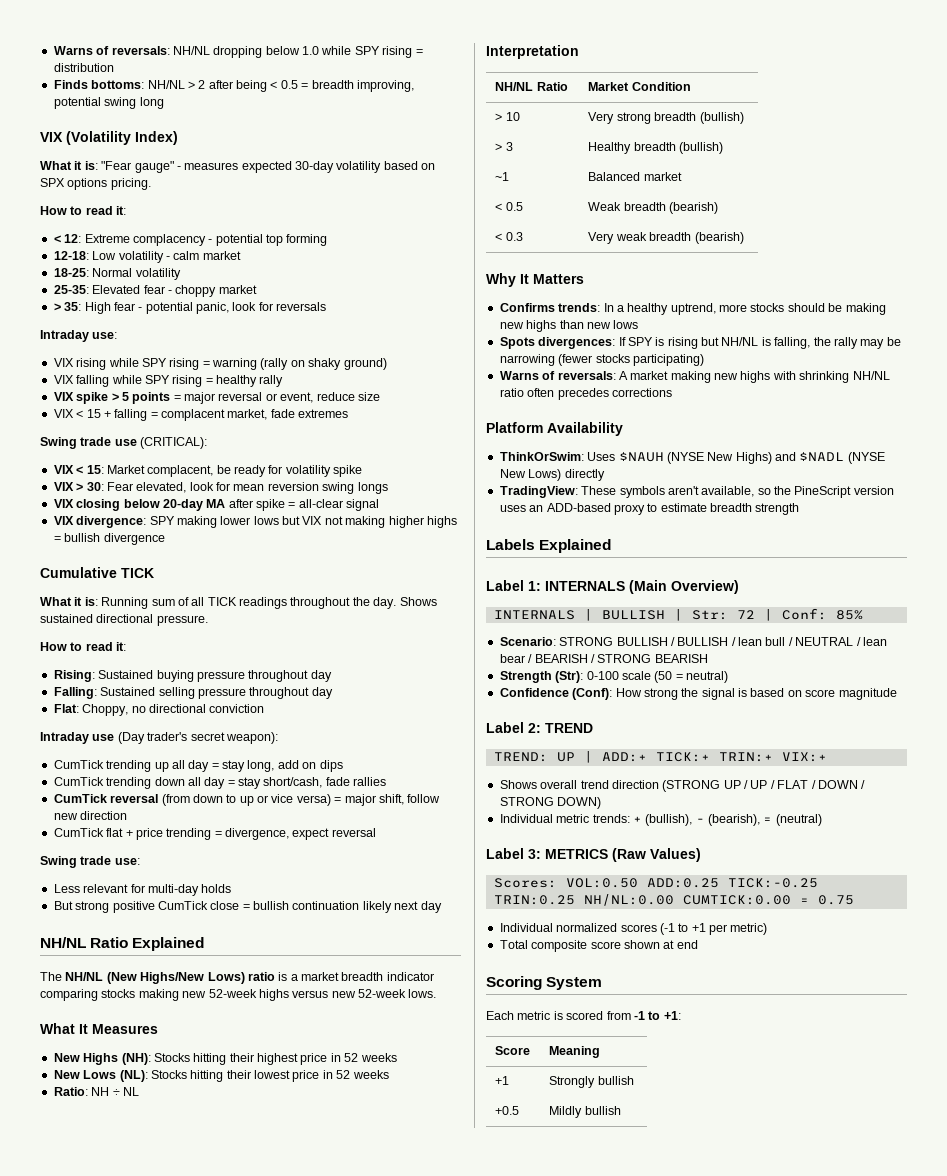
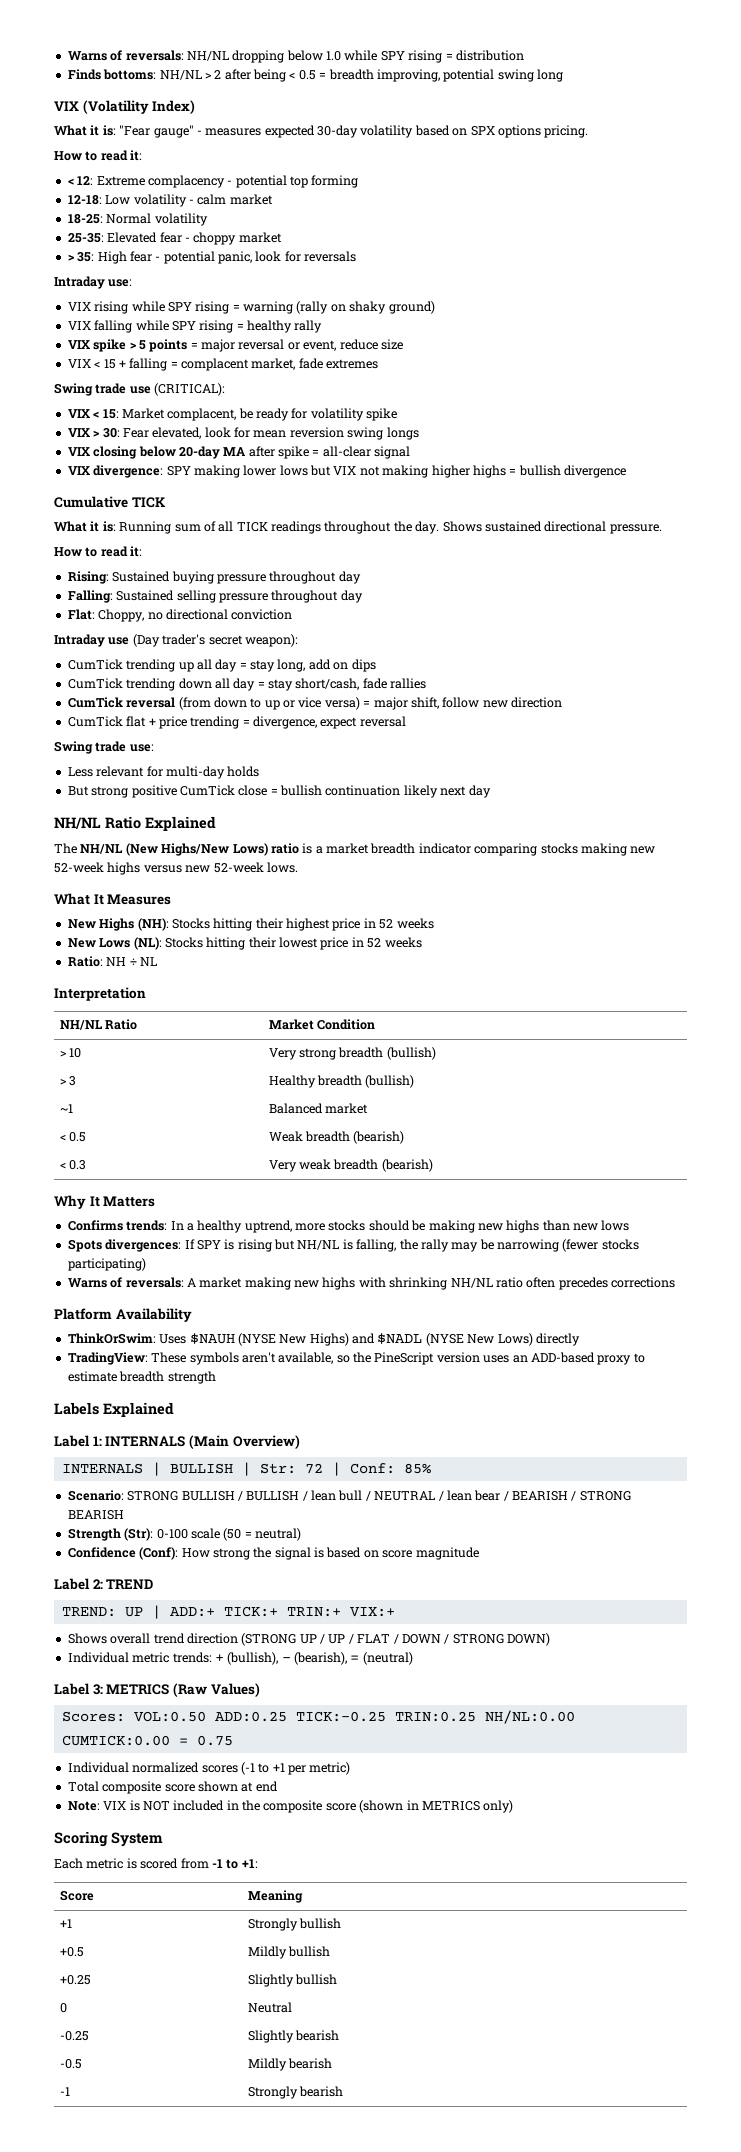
+ Note: VIX is NOT included in the composite score (shown in METRICS only)
+ +0.25 | Slightly bullish
+ 0 | Neutral
+ -0.25 | Slightly bearish
+ -0.5 | Mildly bearish
+ -1 | Strongly bearish

